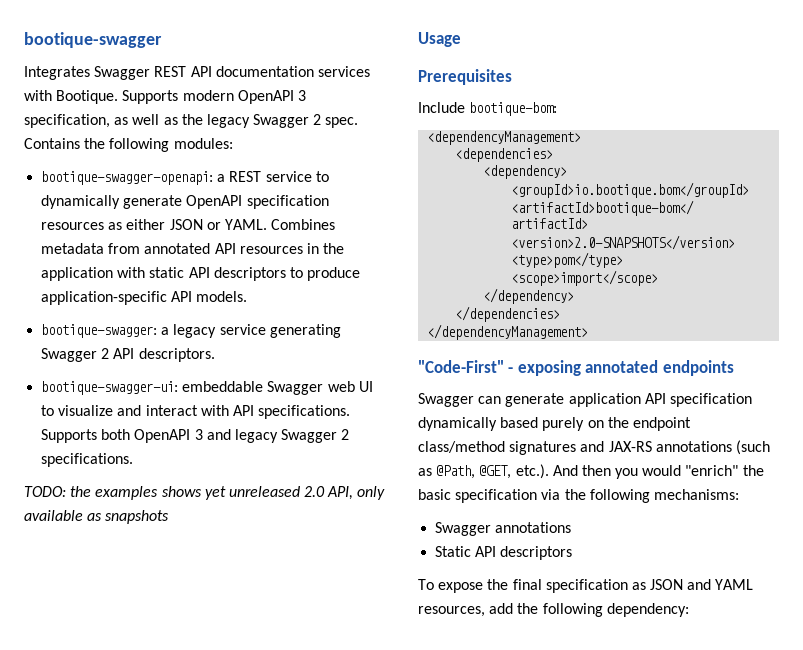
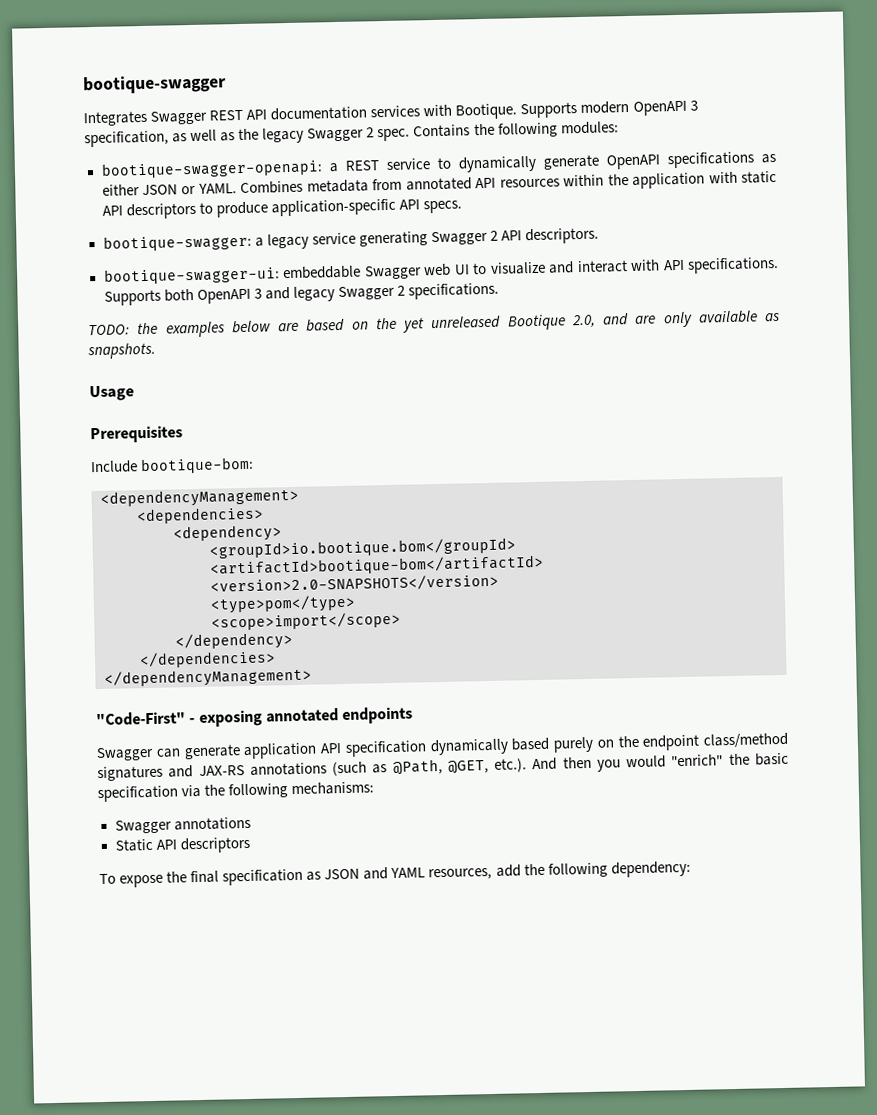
- bootique-swagger-openapi: a REST service to dynamically generate OpenAPI specification resources as either JSON or YAML.
+ bootique-swagger-openapi: a REST service to dynamically generate OpenAPI specifications as either JSON or YAML.
- Combines metadata from annotated API resources in the application with static API descriptors to produce application-specific API models.
+ Combines metadata from annotated API resources within the application with static API descriptors to produce application-specific API specs.
- TODO: the examples shows yet unreleased 2.0 API, only available as snapshots
+ TODO: the examples below are based on the yet unreleased Bootique 2.0, and are only available as snapshots.

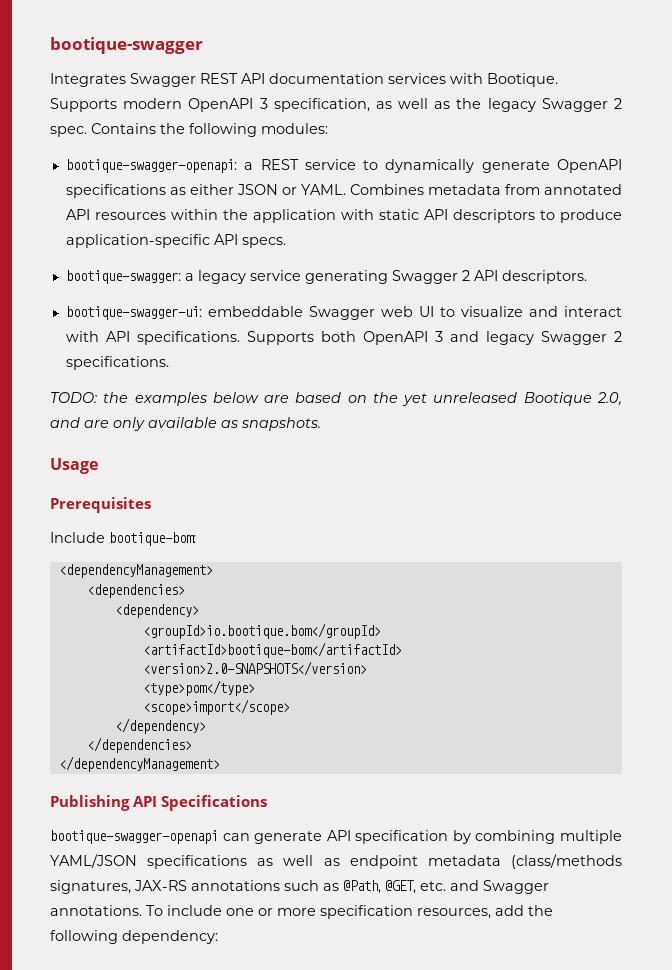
- "Code-First" - exposing annotated endpoints
- Swagger can generate application API specification dynamically based purely on the endpoint class/method signatures and JAX-RS annotations (such as @Path, @GET, etc.). And then you would "enrich" the basic specification via the following mechanisms:
- Swagger annotations
- Static API descriptors
- To expose the final specification as JSON and YAML resources, add the following dependency:
+ Publishing API Specifications
+ bootique-swagger-openapi can generate API specification by combining multiple YAML/JSON specifications as well as endpoint metadata (class/methods signatures, JAX-RS annotations such as @Path, @GET, etc. and Swagger annotations. To include one or more specification resources, add the following dependency:

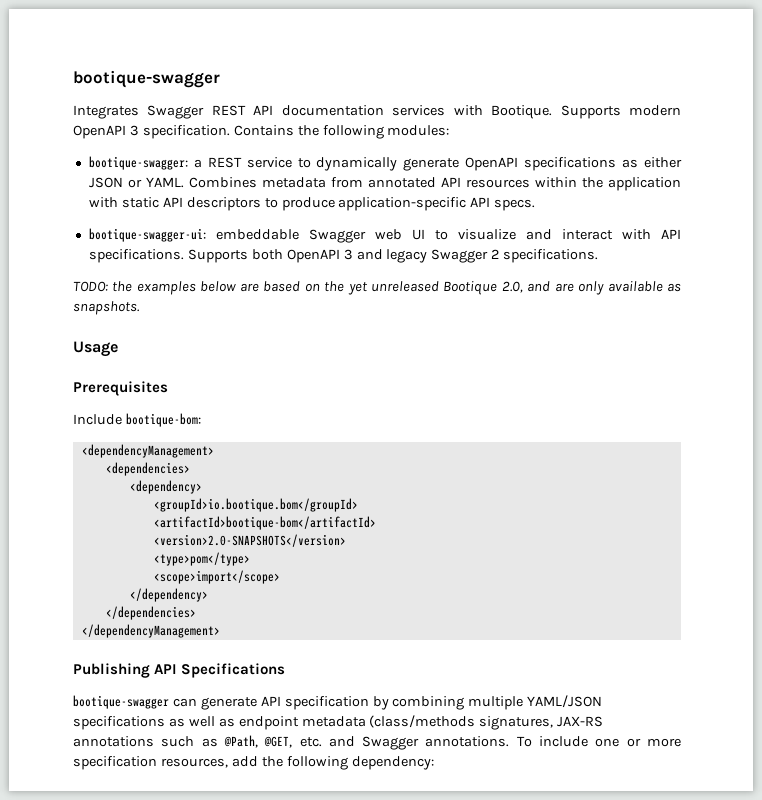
- Supports modern OpenAPI 3 specification, as well as the legacy Swagger 2 spec.
+ Supports modern OpenAPI 3 specification.
- bootique-swagger-openapi: a REST service to dynamically generate OpenAPI specifications as either JSON or YAML.
+ bootique-swagger: a REST service to dynamically generate OpenAPI specifications as either JSON or YAML.
- bootique-swagger: a legacy service generating Swagger 2 API descriptors.
- bootique-swagger-openapi can generate API specification by combining multiple YAML/JSON specifications as well as endpoint metadata (class/methods signatures, JAX-RS annotations such as @Path, @GET, etc. and Swagger annotations.
+ bootique-swagger can generate API specification by combining multiple YAML/JSON specifications as well as endpoint metadata (class/methods signatures, JAX-RS annotations such as @Path, @GET, etc. and Swagger annotations.

